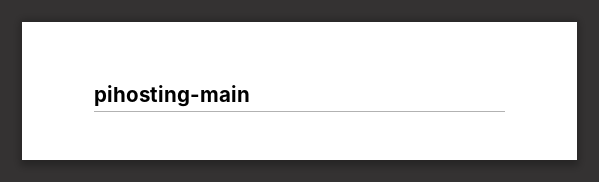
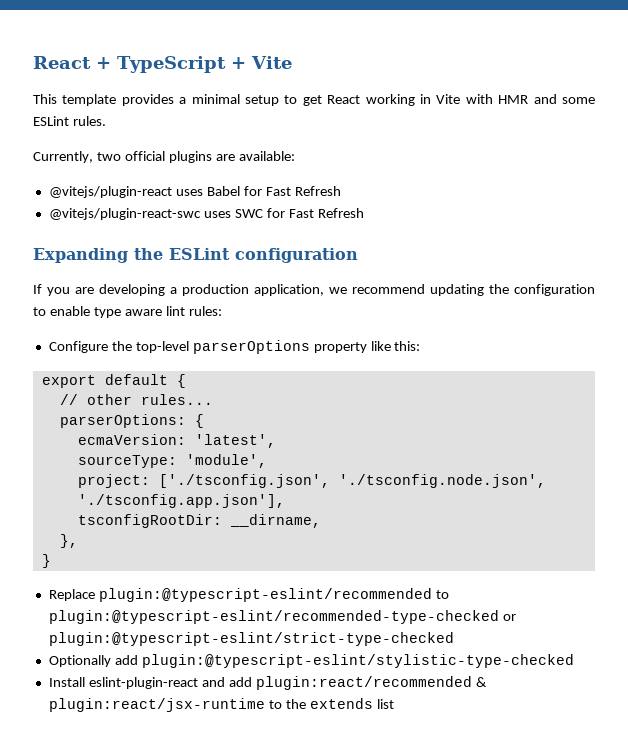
- pihosting-main
+ React + TypeScript + Vite
+ This template provides a minimal setup to get React working in Vite with HMR and some ESLint rules.
+ Currently, two official plugins are available:
+ @vitejs/plugin-react uses Babel for Fast Refresh
+ @vitejs/plugin-react-swc uses SWC for Fast Refresh
+ Expanding the ESLint configuration
+ If you are developing a production application, we recommend updating the configuration to enable type aware lint rules:
+ Configure the top-level parserOptions property like this:
+ export default {
+ // other rules...
+ parserOptions: {
+ ecmaVersion: 'latest',
+ sourceType: 'module',
+ project: ['./tsconfig.json', './tsconfig.node.json', './tsconfig.app.json'],
+ tsconfigRootDir: __dirname,
+ },
+ }
+ Replace plugin:@typescript-eslint/recommended to plugin:@typescript-eslint/recommended-type-checked or plugin:@typescript-eslint/strict-type-checked
+ Optionally add plugin:@typescript-eslint/stylistic-type-checked
+ Install eslint-plugin-react and add plugin:react/recommended & plugin:react/jsx-runtime to the extends list

